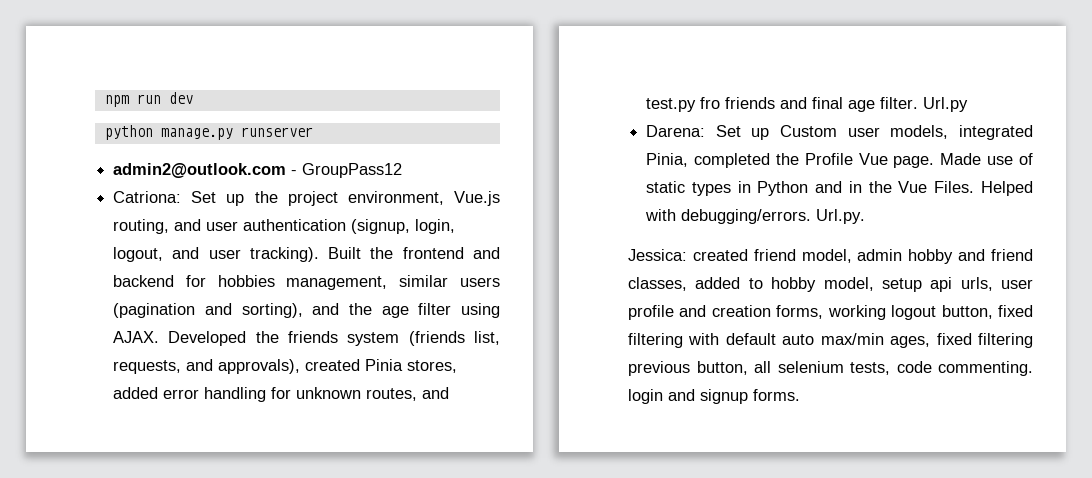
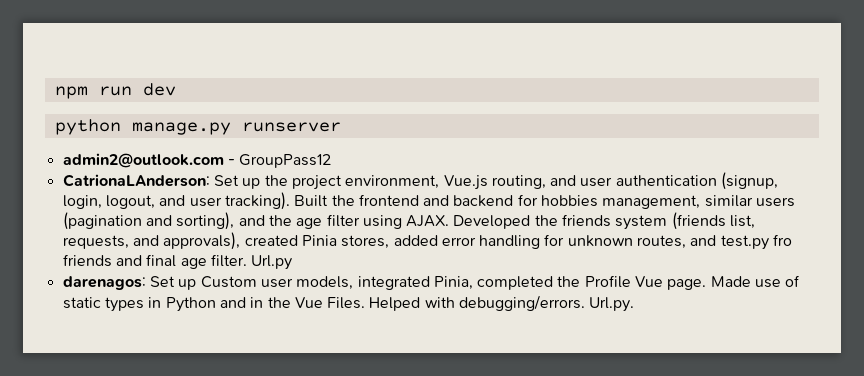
- Catriona: Set up the project environment, Vue.js routing, and user authentication (signup, login, logout, and user tracking).
+ CatrionaLAnderson: Set up the project environment, Vue.js routing, and user authentication (signup, login, logout, and user tracking).
- Darena: Set up Custom user models, integrated Pinia, completed the Profile Vue page.
+ darenagos: Set up Custom user models, integrated Pinia, completed the Profile Vue page.
- Jessica: created friend model, admin hobby and friend classes, added to hobby model, setup api urls, user profile and creation forms, working logout button, fixed filtering with default auto max/min ages, fixed filtering previous button, all selenium tests, code commenting. login and signup forms.

